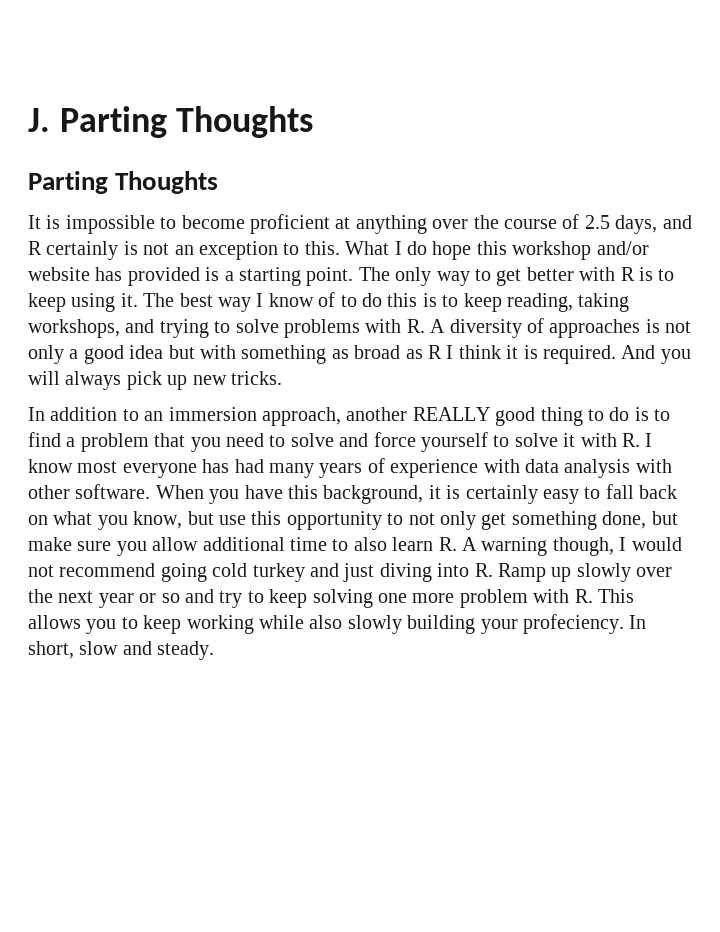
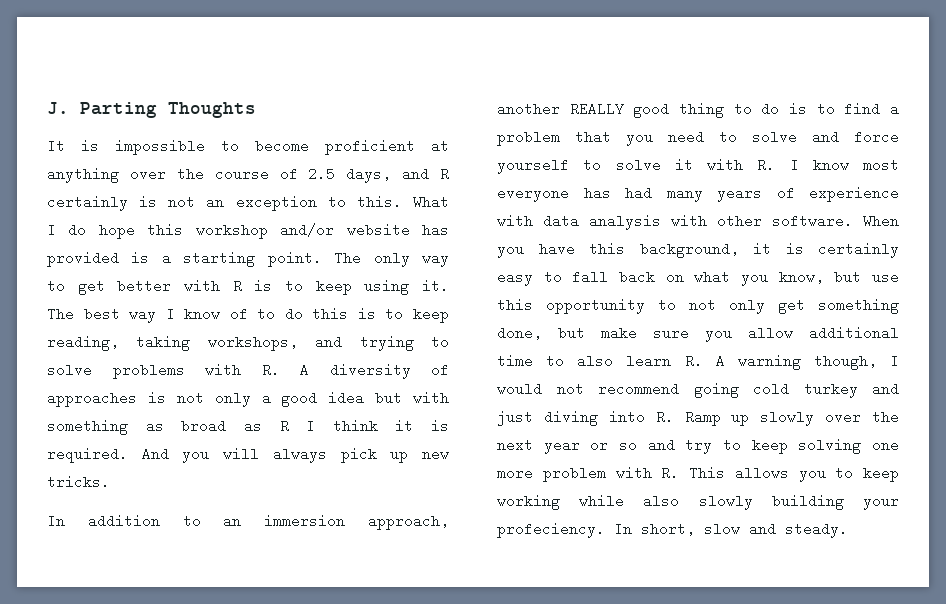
  J. Parting Thoughts
- Parting Thoughts

